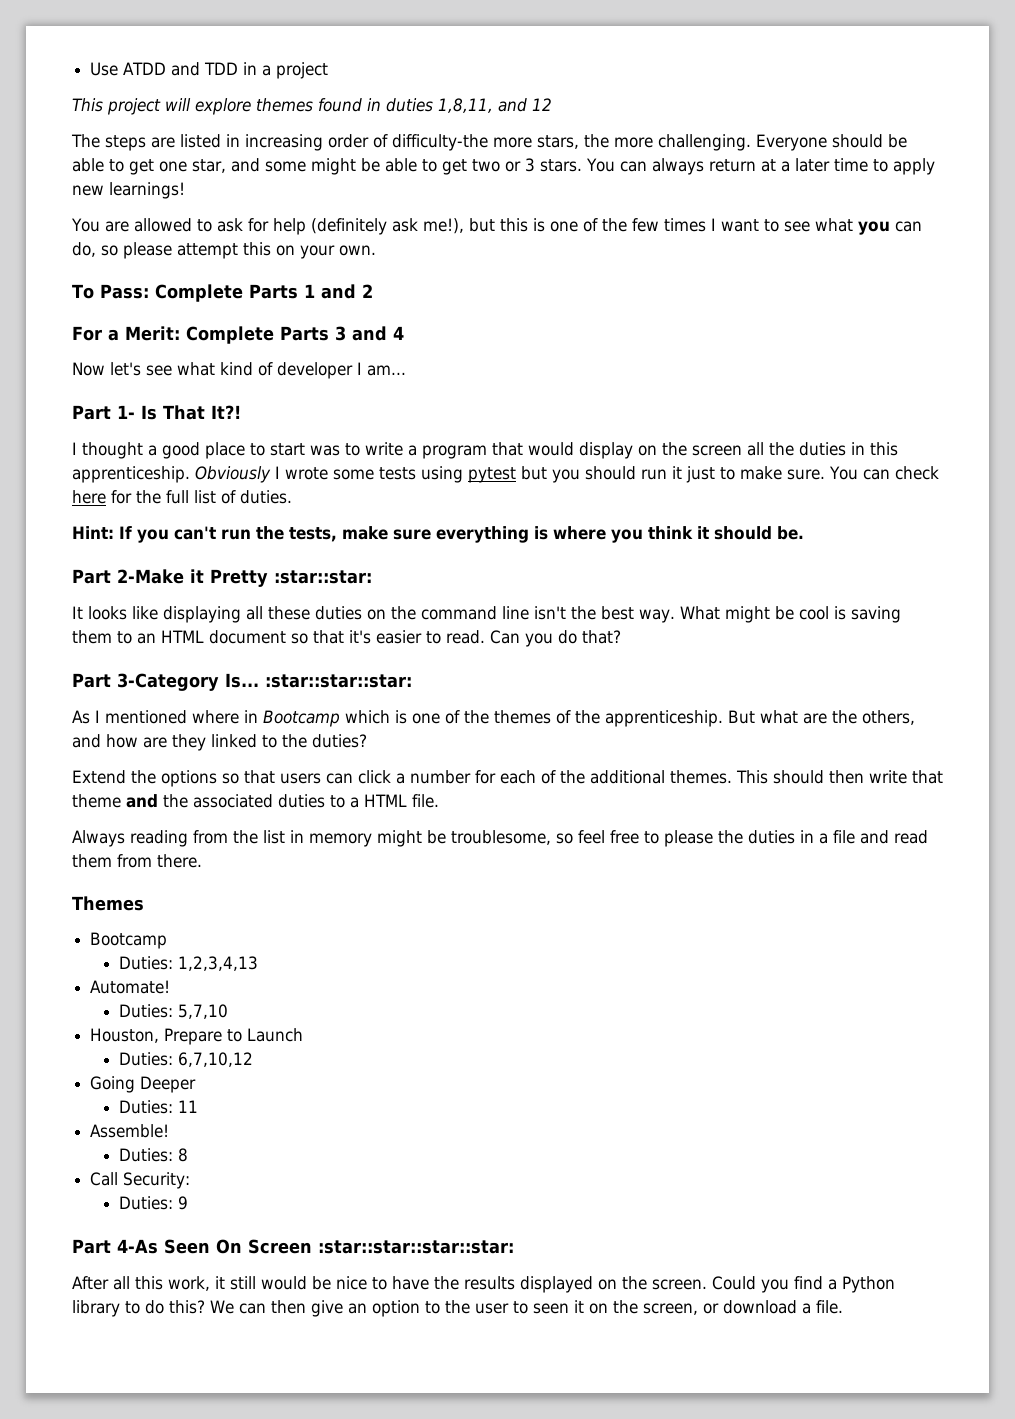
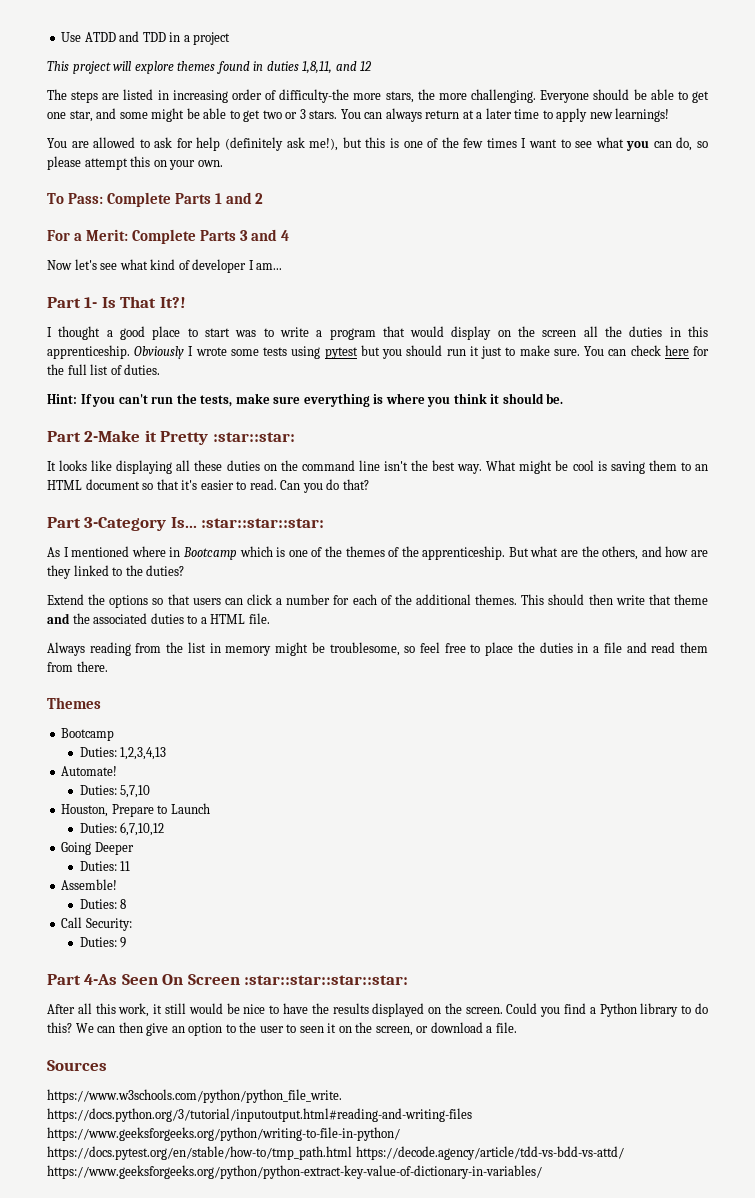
- Always reading from the list in memory might be troublesome, so feel free to please the duties in a file and read them from there.
+ Always reading from the list in memory might be troublesome, so feel free to place the duties in a file and read them from there.
+ Sources
+ https://www.w3schools.com/python/python_file_write. https://docs.python.org/3/tutorial/inputoutput.html#reading-and-writing-files https://www.geeksforgeeks.org/python/writing-to-file-in-python/ https://docs.pytest.org/en/stable/how-to/tmp_path.html https://decode.agency/article/tdd-vs-bdd-vs-attd/ https://www.geeksforgeeks.org/python/python-extract-key-value-of-dictionary-in-variables/

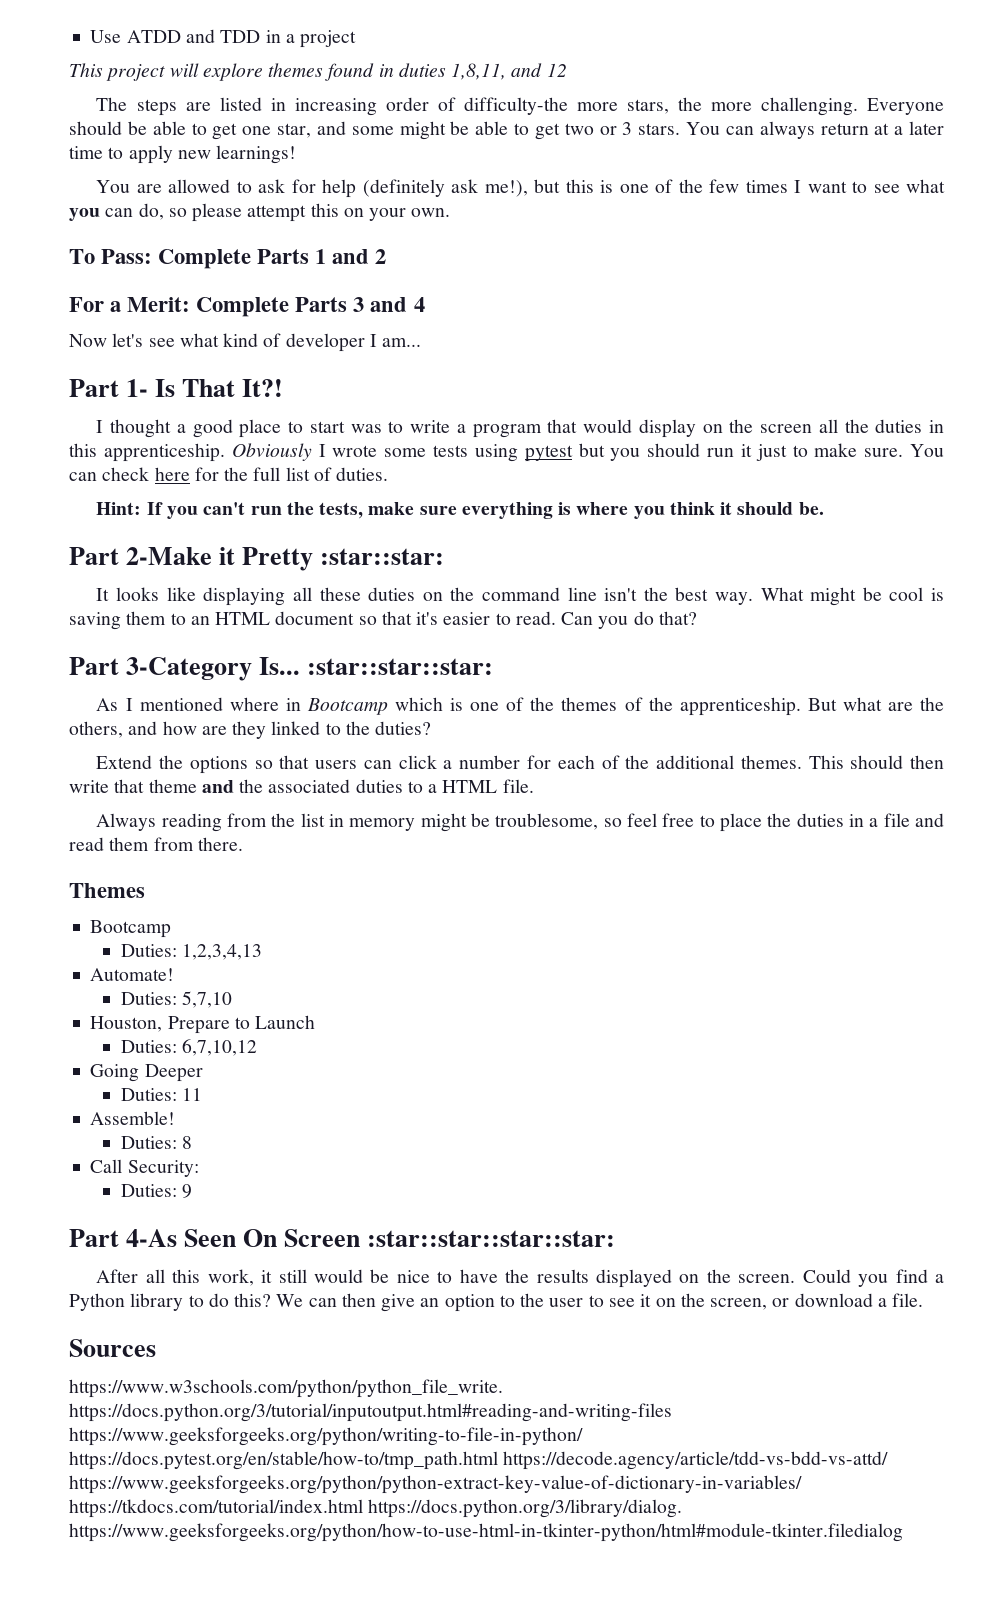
- We can then give an option to the user to seen it on the screen, or download a file.
+ We can then give an option to the user to see it on the screen, or download a file.
- https://www.w3schools.com/python/python_file_write. https://docs.python.org/3/tutorial/inputoutput.html#reading-and-writing-files https://www.geeksforgeeks.org/python/writing-to-file-in-python/ https://docs.pytest.org/en/stable/how-to/tmp_path.html https://decode.agency/article/tdd-vs-bdd-vs-attd/ https://www.geeksforgeeks.org/python/python-extract-key-value-of-dictionary-in-variables/
+ https://www.w3schools.com/python/python_file_write. https://docs.python.org/3/tutorial/inputoutput.html#reading-and-writing-files https://www.geeksforgeeks.org/python/writing-to-file-in-python/ https://docs.pytest.org/en/stable/how-to/tmp_path.html https://decode.agency/article/tdd-vs-bdd-vs-attd/ https://www.geeksforgeeks.org/python/python-extract-key-value-of-dictionary-in-variables/ https://tkdocs.com/tutorial/index.html https://docs.python.org/3/library/dialog. https://www.geeksforgeeks.org/python/how-to-use-html-in-tkinter-python/html#module-tkinter.filedialog

